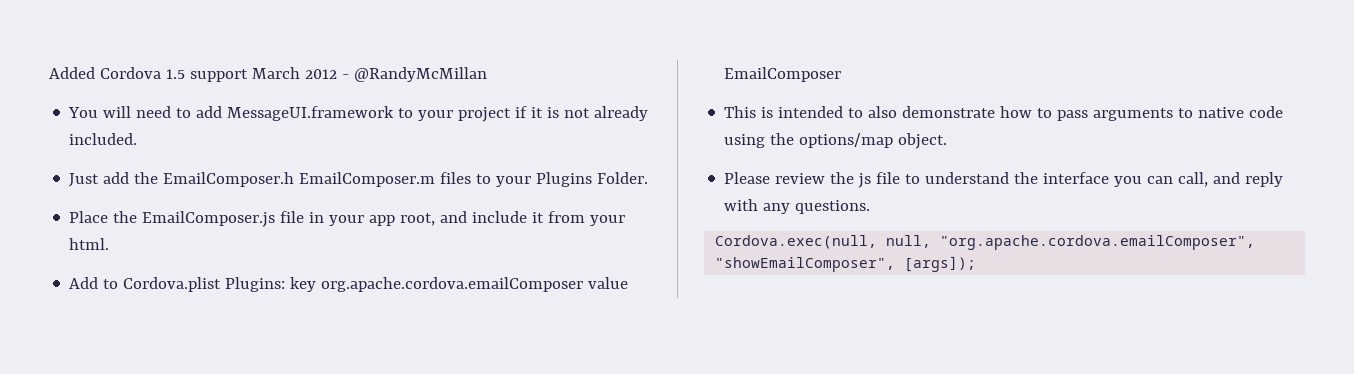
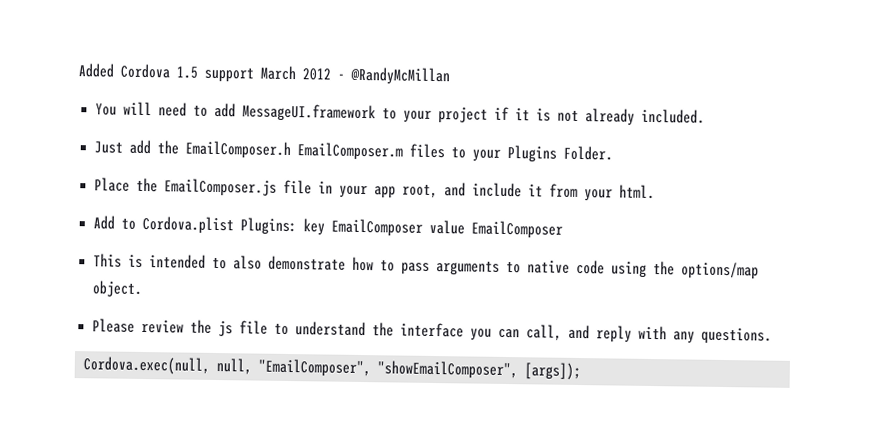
- Add to Cordova.plist Plugins: key org.apache.cordova.emailComposer value EmailComposer
+ Add to Cordova.plist Plugins: key EmailComposer value EmailComposer
- Cordova.exec(null, null, "org.apache.cordova.emailComposer", "showEmailComposer", [args]);
+ Cordova.exec(null, null, "EmailComposer", "showEmailComposer", [args]);

